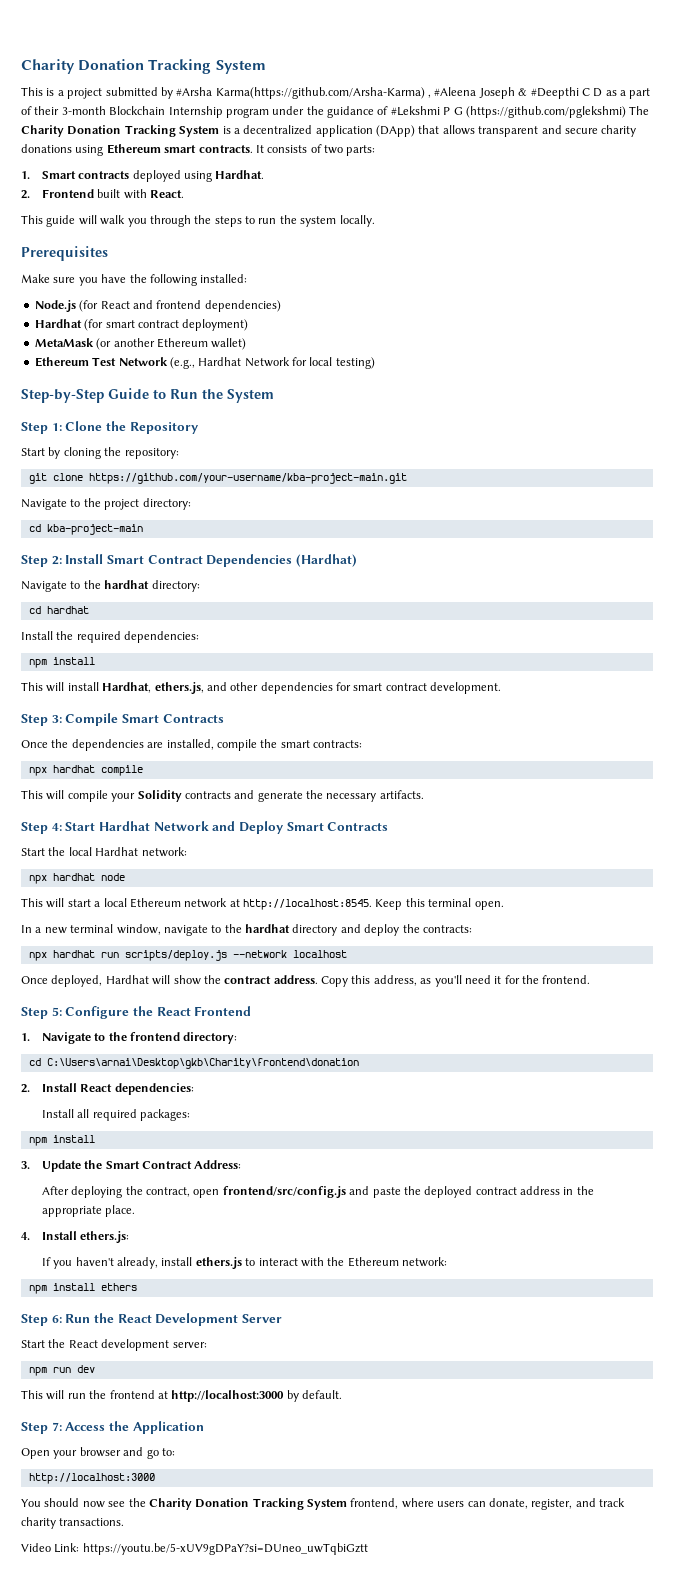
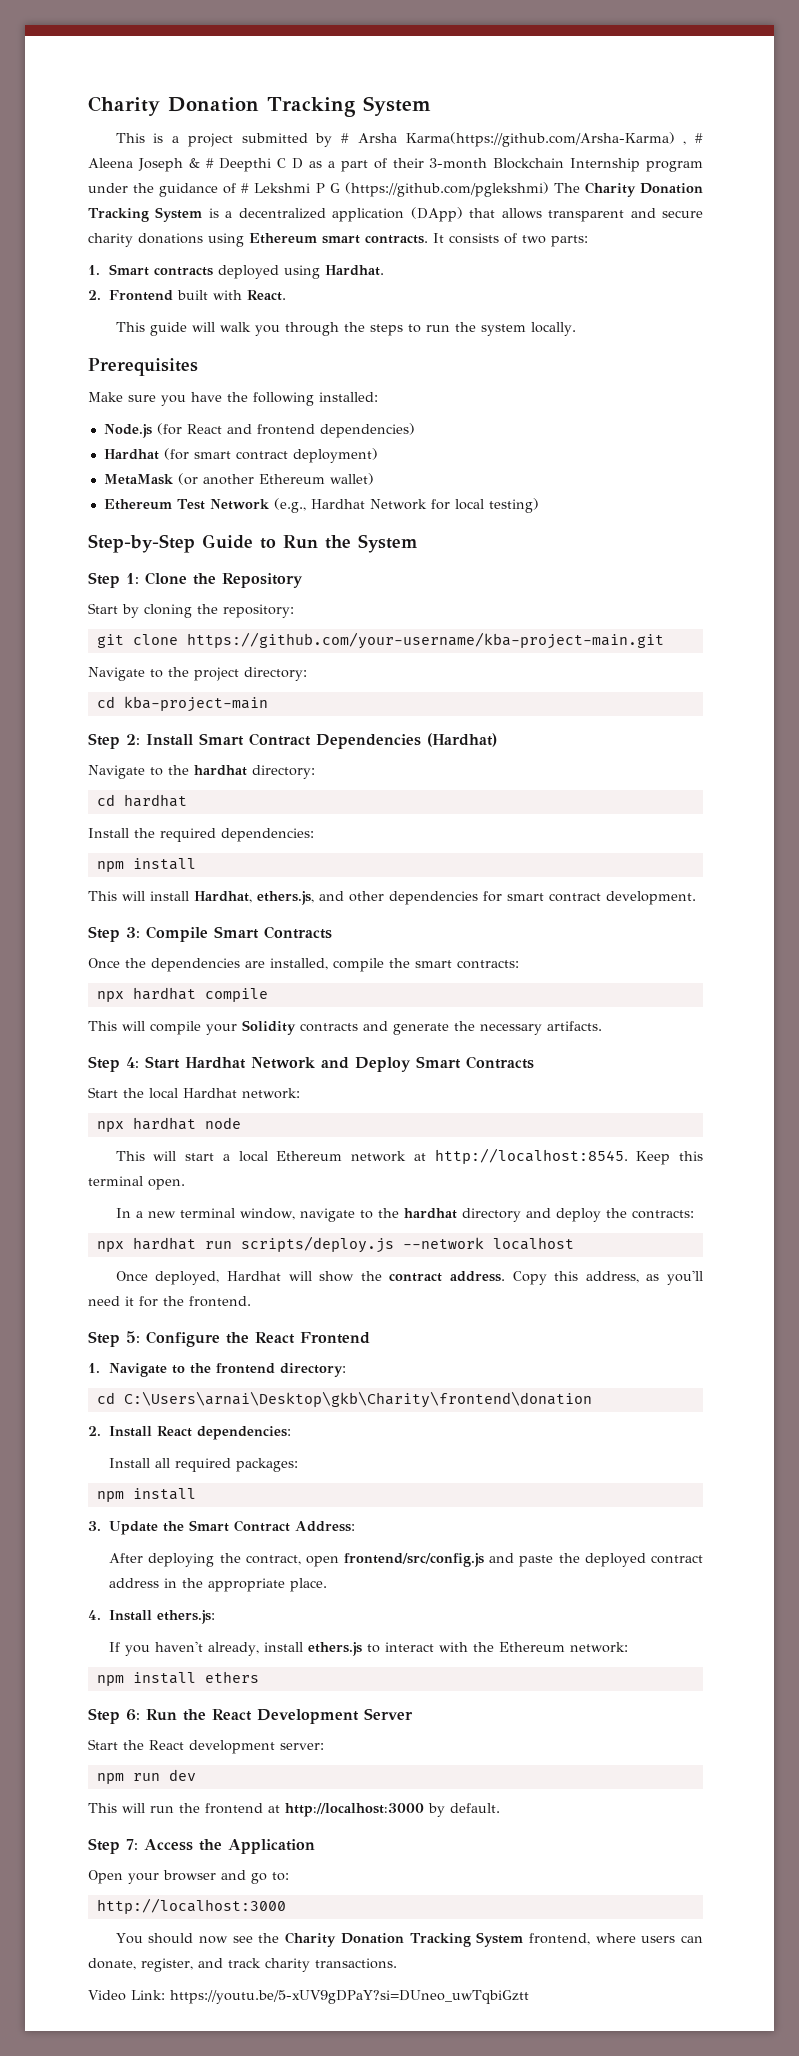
- This is a project submitted by #Arsha Karma(https://github.com/Arsha-Karma) , #Aleena Joseph & #Deepthi C D as a part of their 3-month Blockchain Internship program under the guidance of #Lekshmi P G (https://github.com/pglekshmi) The Charity Donation Tracking System is a decentralized application (DApp) that allows transparent and secure charity donations using Ethereum smart contracts.
+ This is a project submitted by # Arsha Karma(https://github.com/Arsha-Karma) , # Aleena Joseph & # Deepthi C D as a part of their 3-month Blockchain Internship program under the guidance of # Lekshmi P G (https://github.com/pglekshmi) The Charity Donation Tracking System is a decentralized application (DApp) that allows transparent and secure charity donations using Ethereum smart contracts.

